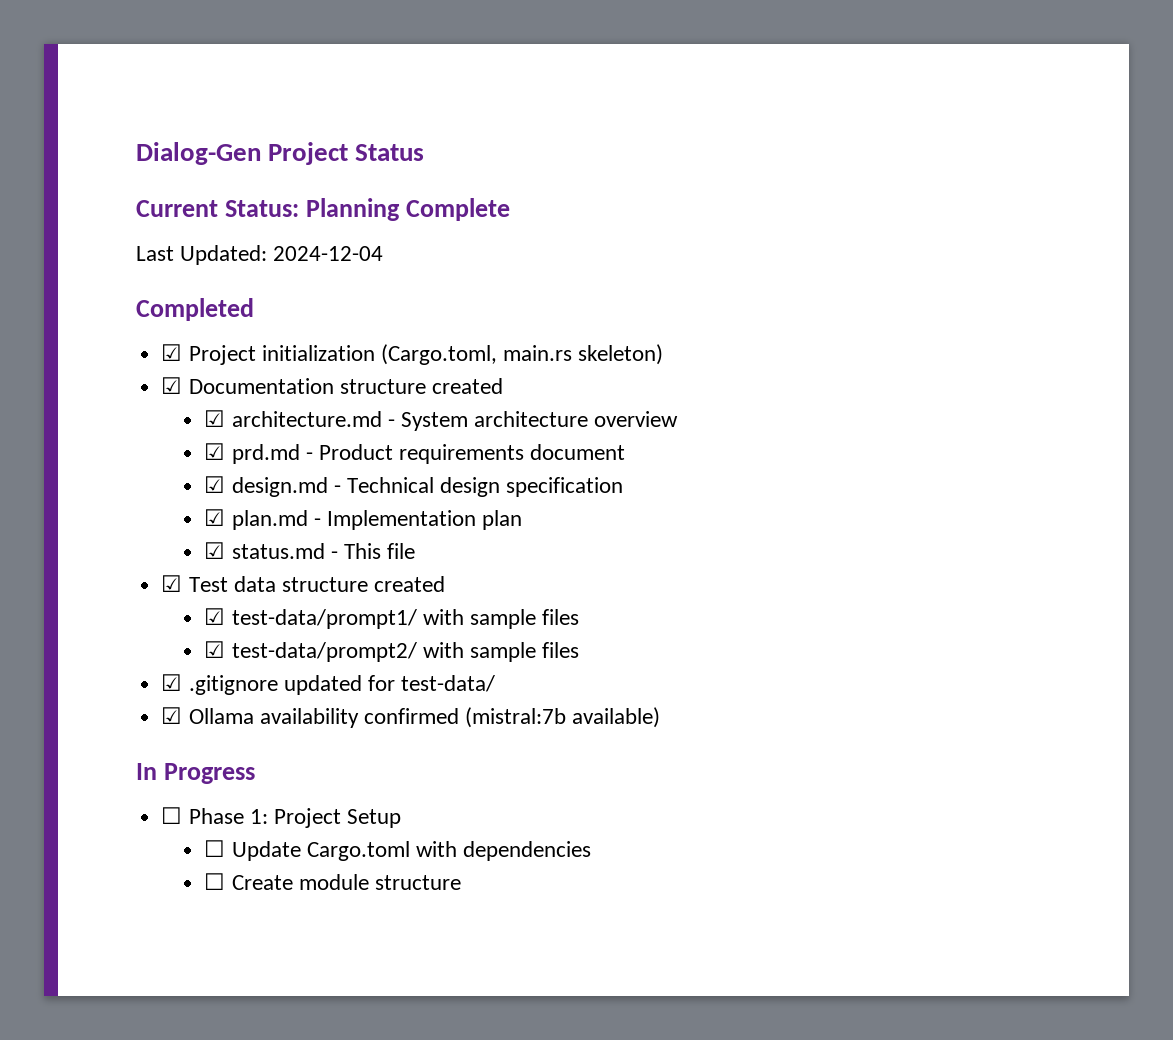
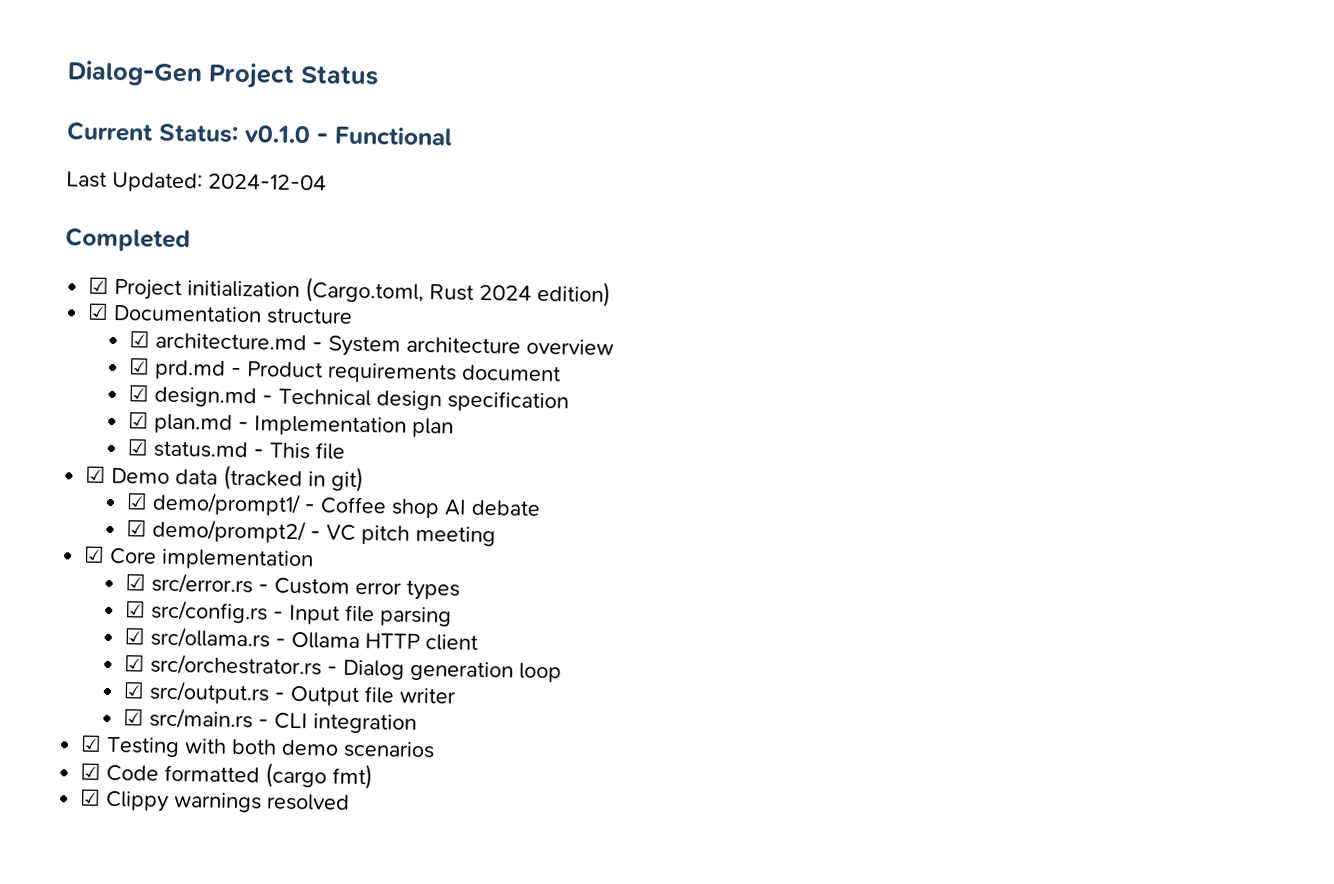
- Current Status: Planning Complete
+ Current Status: v0.1.0 - Functional
- ☑ Project initialization (Cargo.toml, main.rs skeleton)
+ ☑ Project initialization (Cargo.toml, Rust 2024 edition)
- ☑ Documentation structure created
+ ☑ Documentation structure
- ☑ Test data structure created
- ☑ test-data/prompt1/ with sample files
- ☑ test-data/prompt2/ with sample files
- ☑ .gitignore updated for test-data/
- ☑ Ollama availability confirmed (mistral:7b available)
- In Progress
- ☐ Phase 1: Project Setup
- ☐ Update Cargo.toml with dependencies
- ☐ Create module structure
+ ☑ Demo data (tracked in git)
+ ☑ demo/prompt1/ - Coffee shop AI debate
+ ☑ demo/prompt2/ - VC pitch meeting
+ ☑ Core implementation
+ ☑ src/error.rs - Custom error types
+ ☑ src/config.rs - Input file parsing
+ ☑ src/ollama.rs - Ollama HTTP client
+ ☑ src/orchestrator.rs - Dialog generation loop
+ ☑ src/output.rs - Output file writer
+ ☑ src/main.rs - CLI integration
+ ☑ Testing with both demo scenarios
+ ☑ Code formatted (cargo fmt)
+ ☑ Clippy warnings resolved

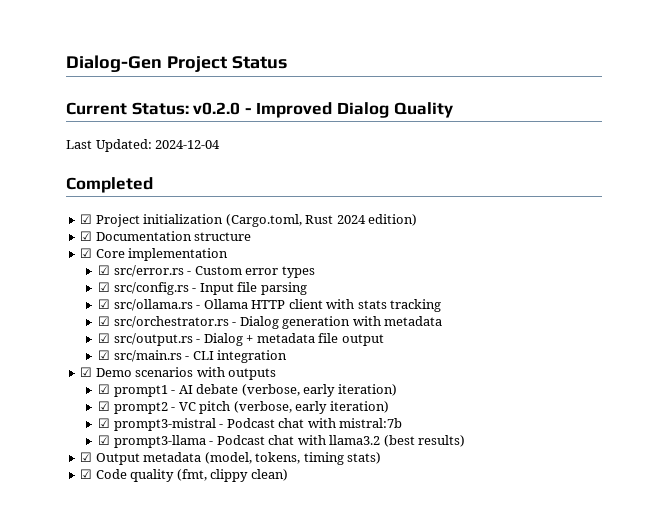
- Current Status: v0.1.0 - Functional
+ Current Status: v0.2.0 - Improved Dialog Quality
- ☑ architecture.md - System architecture overview
- ☑ prd.md - Product requirements document
- ☑ design.md - Technical design specification
- ☑ plan.md - Implementation plan
- ☑ status.md - This file
- ☑ Demo data (tracked in git)
- ☑ demo/prompt1/ - Coffee shop AI debate
- ☑ demo/prompt2/ - VC pitch meeting
- ☑ src/ollama.rs - Ollama HTTP client
+ ☑ src/ollama.rs - Ollama HTTP client with stats tracking
- ☑ src/orchestrator.rs - Dialog generation loop
+ ☑ src/orchestrator.rs - Dialog generation with metadata
- ☑ src/output.rs - Output file writer
+ ☑ src/output.rs - Dialog + metadata file output
- ☑ Testing with both demo scenarios
- ☑ Code formatted (cargo fmt)
- ☑ Clippy warnings resolved
+ ☑ Demo scenarios with outputs
+ ☑ prompt1 - AI debate (verbose, early iteration)
+ ☑ prompt2 - VC pitch (verbose, early iteration)
+ ☑ prompt3-mistral - Podcast chat with mistral:7b
+ ☑ prompt3-llama - Podcast chat with llama3.2 (best results)
+ ☑ Output metadata (model, tokens, timing stats)
+ ☑ Code quality (fmt, clippy clean)

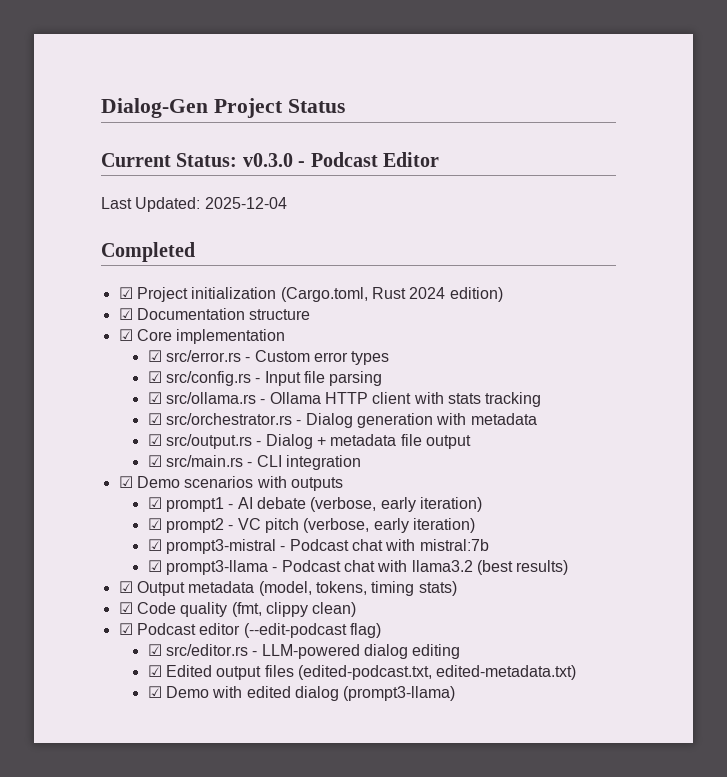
- Current Status: v0.2.0 - Improved Dialog Quality
+ Current Status: v0.3.0 - Podcast Editor
- Last Updated: 2024-12-04
+ Last Updated: 2025-12-04
+ ☑ Podcast editor (--edit-podcast flag)
+ ☑ src/editor.rs - LLM-powered dialog editing
+ ☑ Edited output files (edited-podcast.txt, edited-metadata.txt)
+ ☑ Demo with edited dialog (prompt3-llama)

